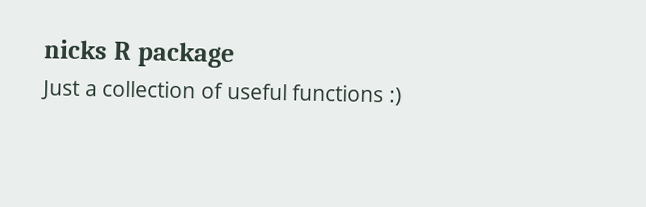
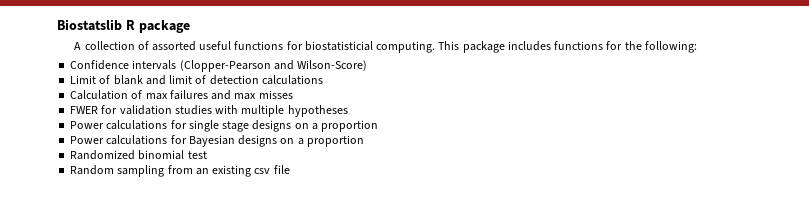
- nicks R package
+ Biostatslib R package
- Just a collection of useful functions :)
+ A collection of assorted useful functions for biostatisticial computing. This package includes functions for the following:
+ Confidence intervals (Clopper-Pearson and Wilson-Score)
+ Limit of blank and limit of detection calculations
+ Calculation of max failures and max misses
+ FWER for validation studies with multiple hypotheses
+ Power calculations for single stage designs on a proportion
+ Power calculations for Bayesian designs on a proportion
+ Randomized binomial test
+ Random sampling from an existing csv file

